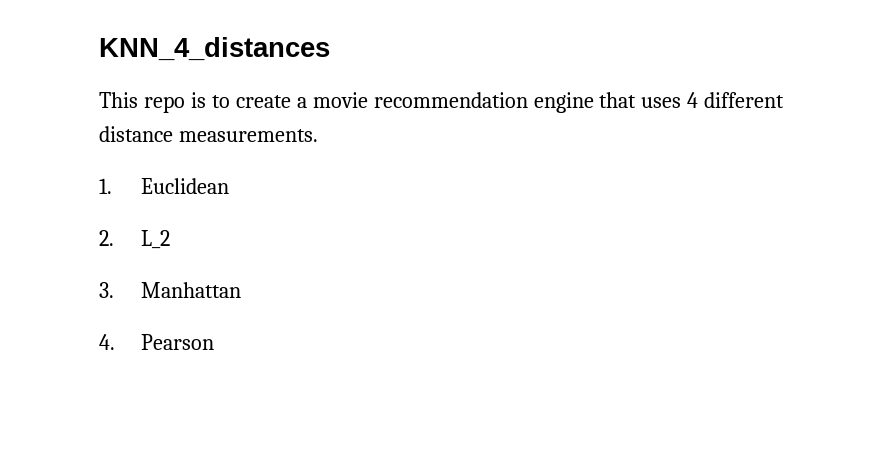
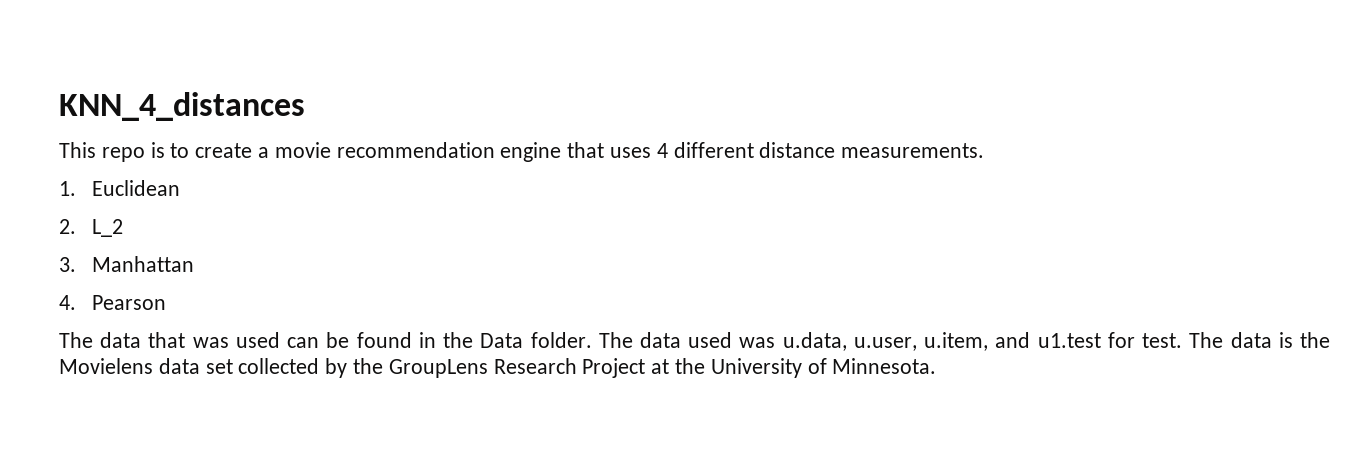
+ The data that was used can be found in the Data folder. The data used was u.data, u.user, u.item, and u1.test for test. The data is the Movielens data set collected by the GroupLens Research Project at the University of Minnesota.

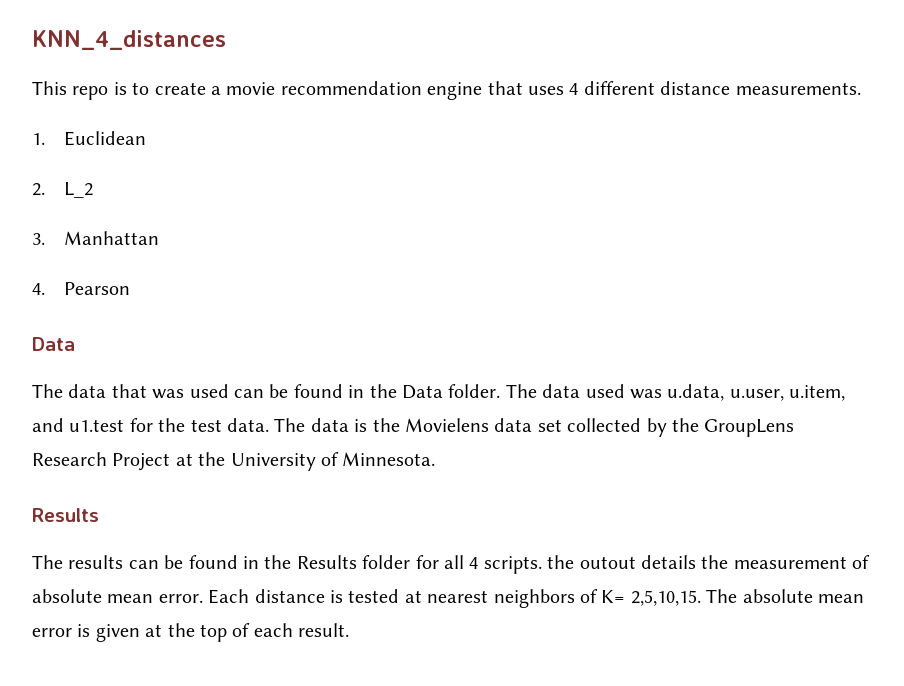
  4. Pearson
+ Data
- The data used was u.data, u.user, u.item, and u1.test for test.
+ The data used was u.data, u.user, u.item, and u1.test for the test data.
  The data is the Movielens data set collected by the GroupLens Research Project at the University of Minnesota.
+ Results
+ The results can be found in the Results folder for all 4 scripts. the outout details the measurement of absolute mean error. Each distance is tested at nearest neighbors of K= 2,5,10,15. The absolute mean error is given at the top of each result.

